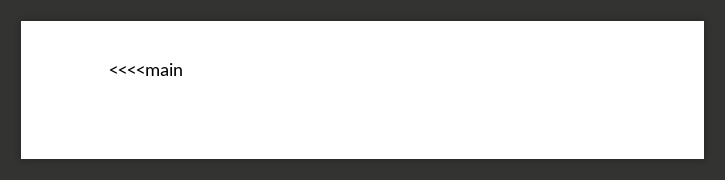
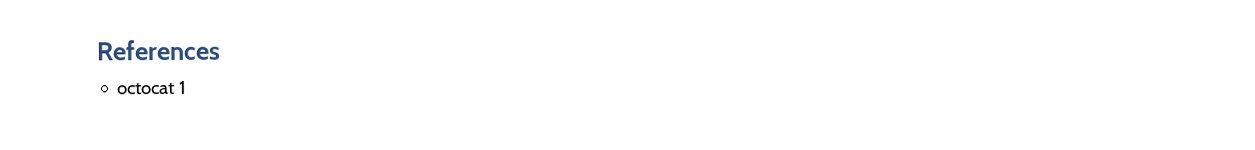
- <<<<main
+ References
+ octocat 1

